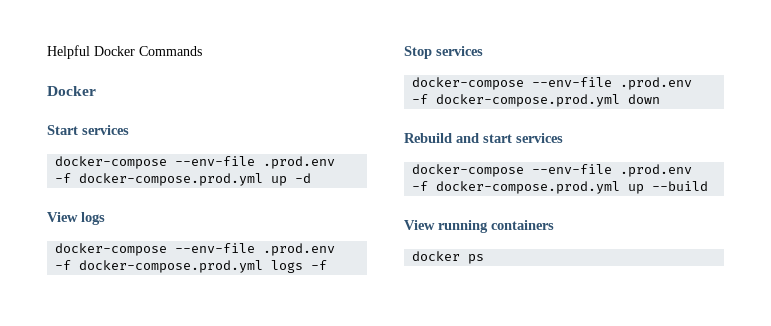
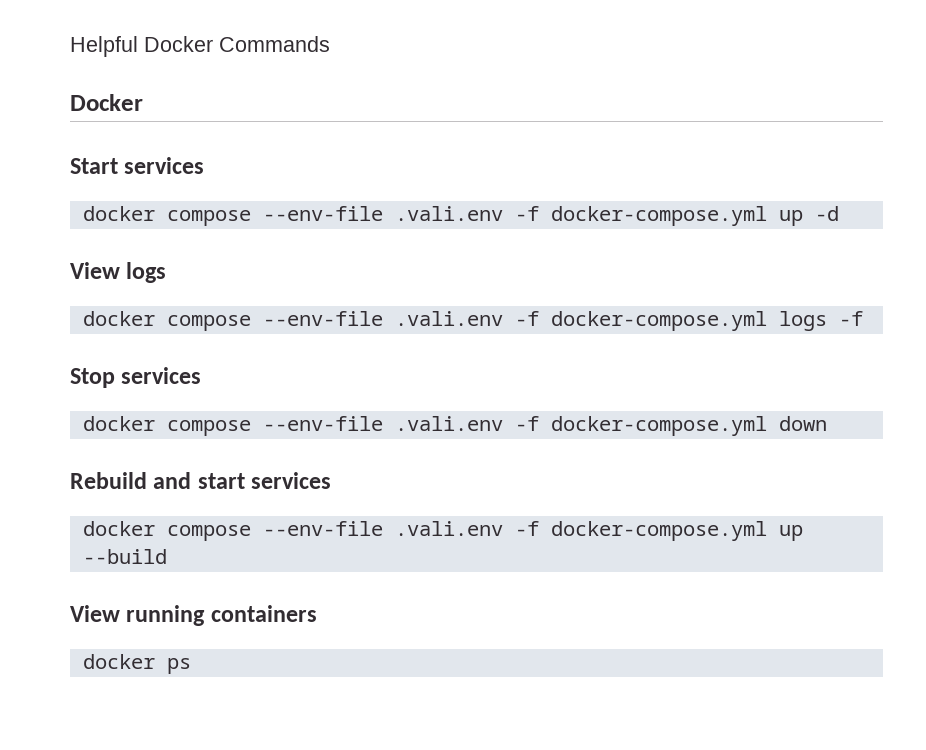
- docker-compose --env-file .prod.env -f docker-compose.prod.yml up -d
+ docker compose --env-file .vali.env -f docker-compose.yml up -d
  View logs
- docker-compose --env-file .prod.env -f docker-compose.prod.yml logs -f
+ docker compose --env-file .vali.env -f docker-compose.yml logs -f
  Stop services
- docker-compose --env-file .prod.env -f docker-compose.prod.yml down
+ docker compose --env-file .vali.env -f docker-compose.yml down
- docker-compose --env-file .prod.env -f docker-compose.prod.yml up --build
+ docker compose --env-file .vali.env -f docker-compose.yml up --build

